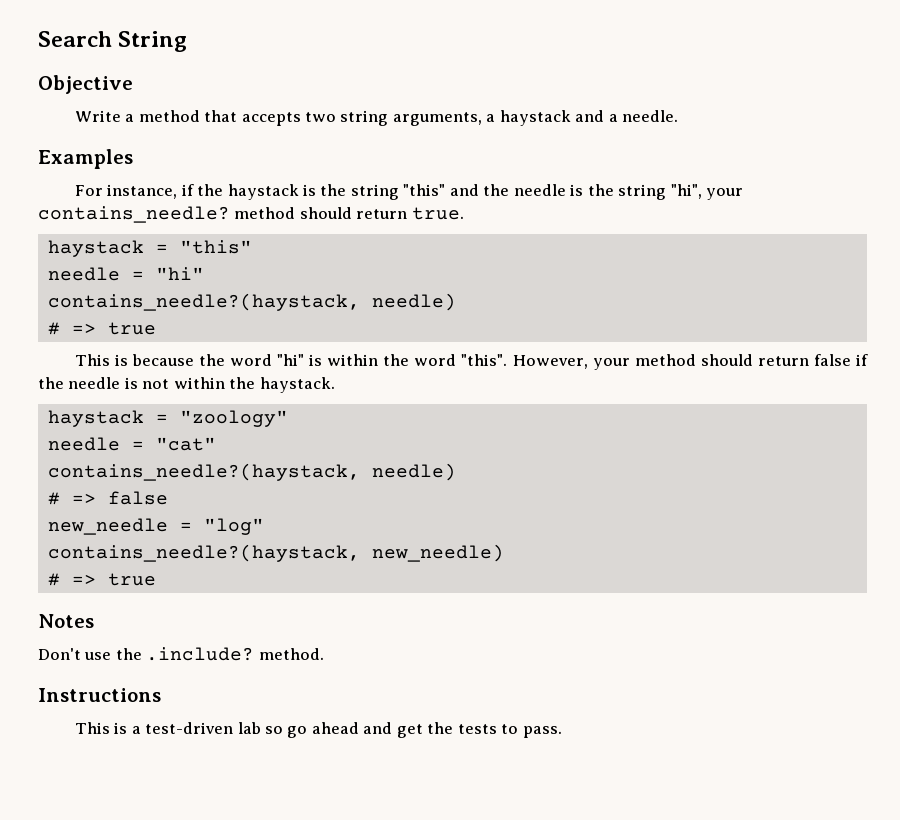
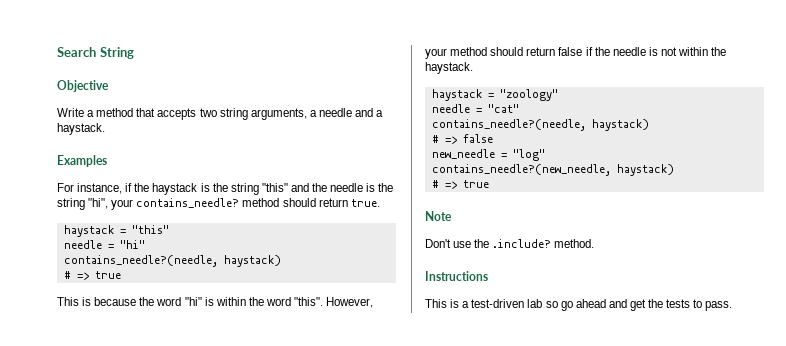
- Write a method that accepts two string arguments, a haystack and a needle.
+ Write a method that accepts two string arguments, a needle and a haystack.
  needle = "hi"
- contains_needle?(haystack, needle)
+ contains_needle?(needle, haystack)
  needle = "cat"
- contains_needle?(haystack, needle)
+ contains_needle?(needle, haystack)
- contains_needle?(haystack, new_needle)
+ contains_needle?(new_needle, haystack)
  # => true
- Notes
+ Note

